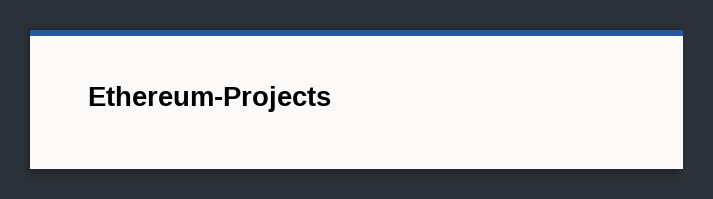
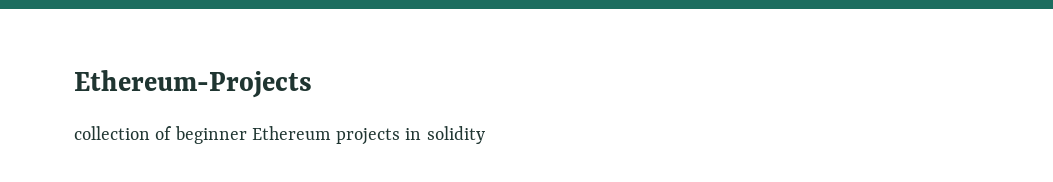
+ collection of beginner Ethereum projects in solidity

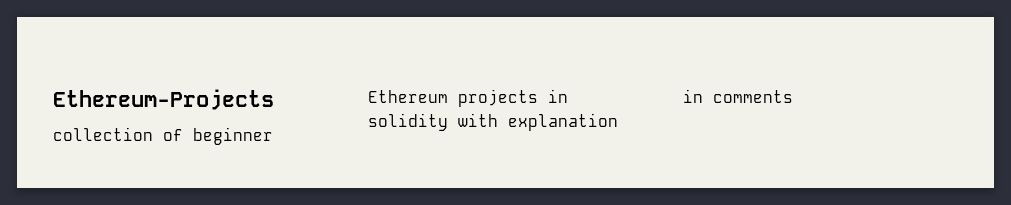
- collection of beginner Ethereum projects in solidity
+ collection of beginner Ethereum projects in solidity with explanation in comments

